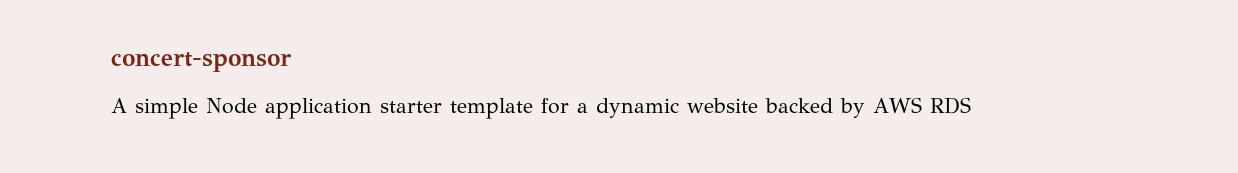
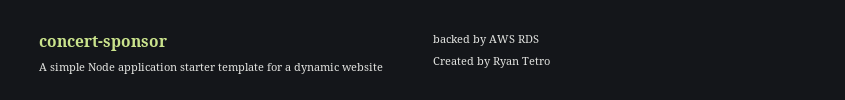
+ Created by Ryan Tetro

